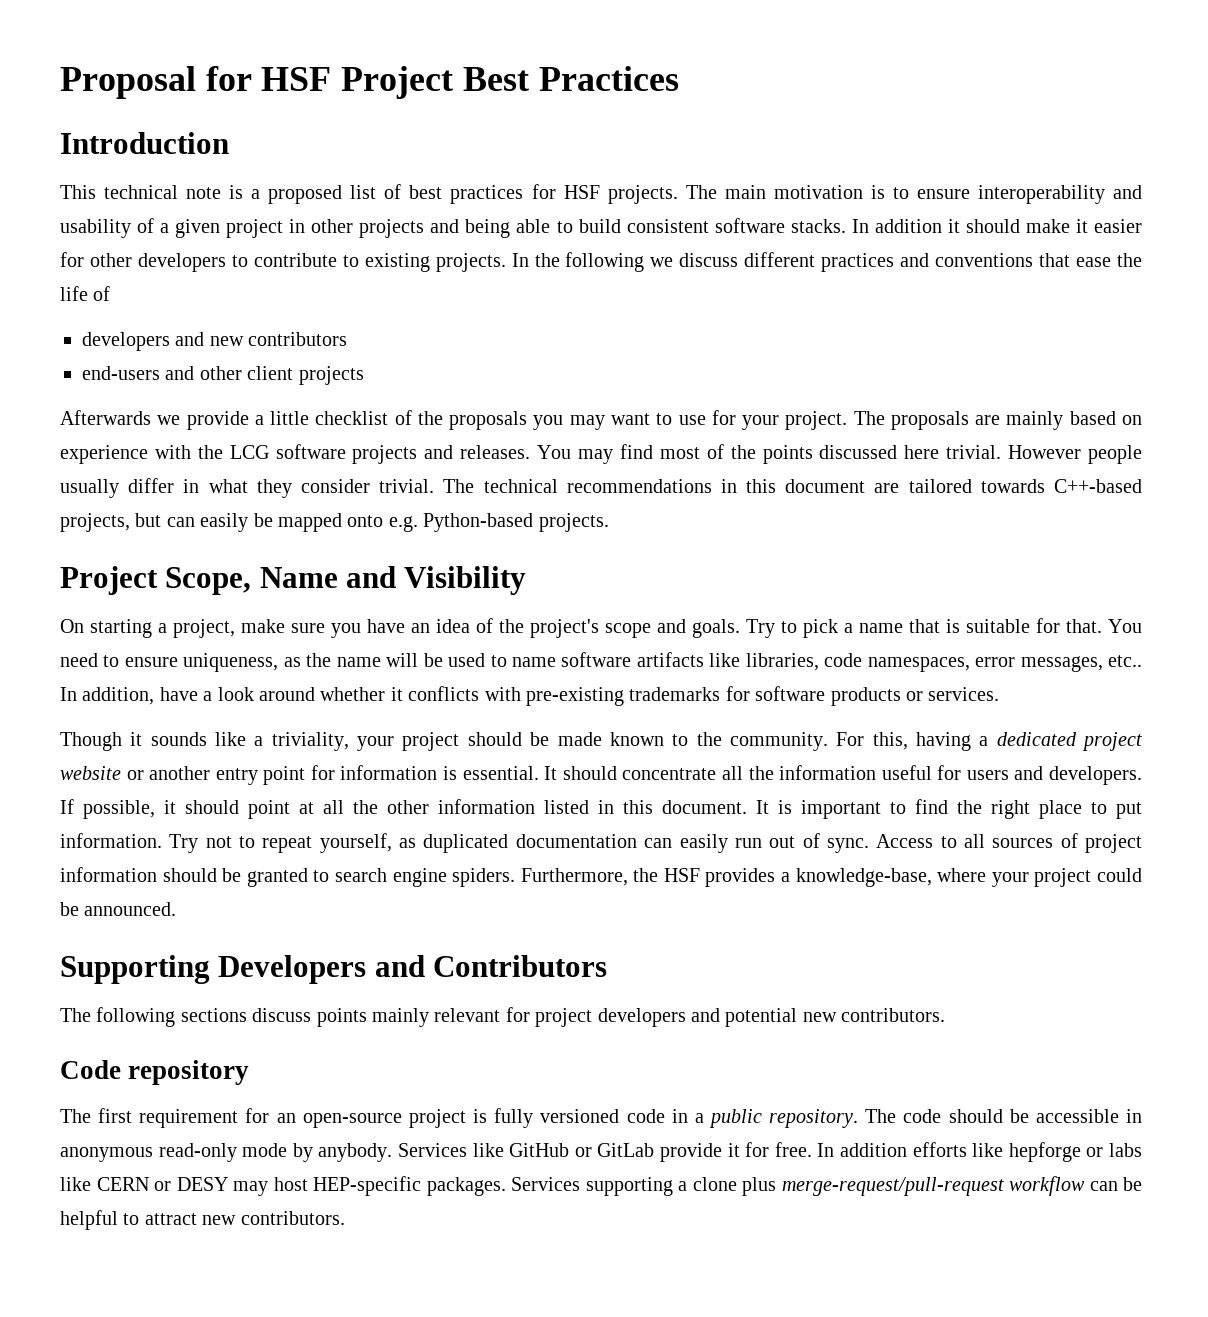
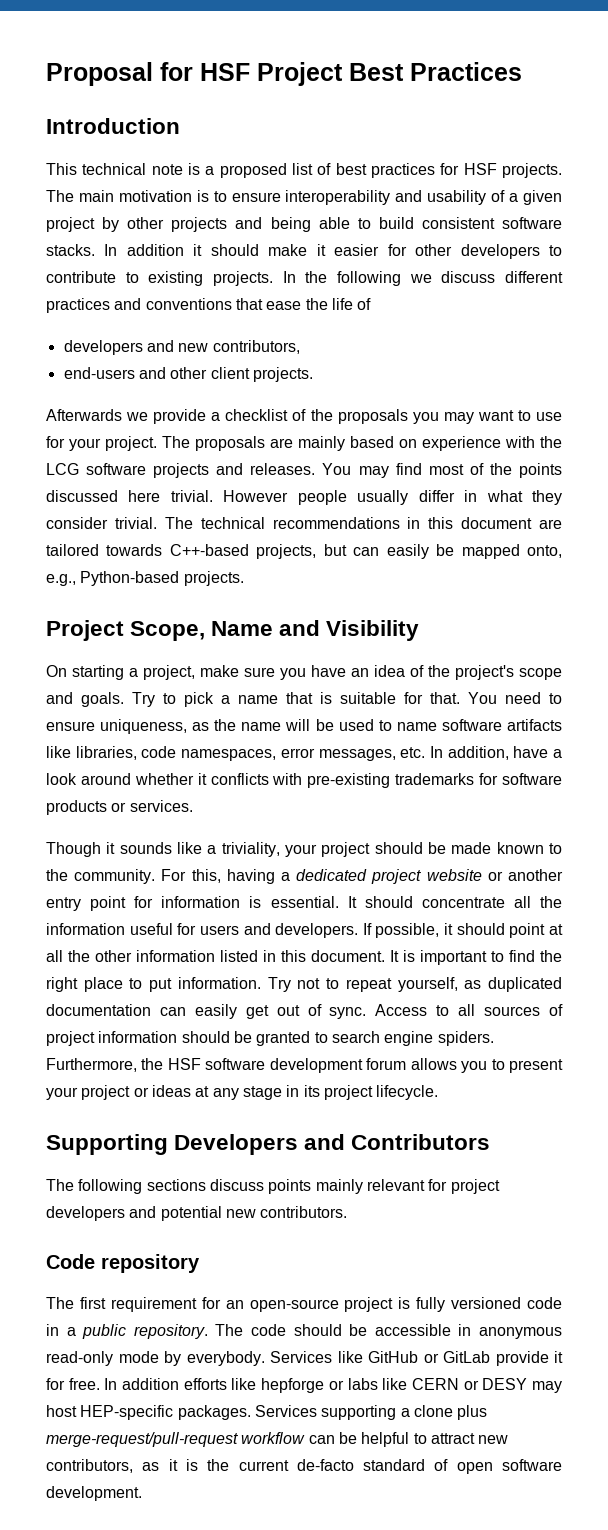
- The main motivation is to ensure interoperability and usability of a given project in other projects and being able to build consistent software stacks.
+ The main motivation is to ensure interoperability and usability of a given project by other projects and being able to build consistent software stacks.
- developers and new contributors
+ developers and new contributors,
- end-users and other client projects
+ end-users and other client projects.
- Afterwards we provide a little checklist of the proposals you may want to use for your project.
+ Afterwards we provide a checklist of the proposals you may want to use for your project.
- The technical recommendations in this document are tailored towards C++-based projects, but can easily be mapped onto e.g. Python-based projects.
+ The technical recommendations in this document are tailored towards C++-based projects, but can easily be mapped onto, e.g., Python-based projects.
- You need to ensure uniqueness, as the name will be used to name software artifacts like libraries, code namespaces, error messages, etc.. In addition, have a look around whether it conflicts with pre-existing trademarks for software products or services.
+ You need to ensure uniqueness, as the name will be used to name software artifacts like libraries, code namespaces, error messages, etc. In addition, have a look around whether it conflicts with pre-existing trademarks for software products or services.
- Try not to repeat yourself, as duplicated documentation can easily run out of sync.
+ Try not to repeat yourself, as duplicated documentation can easily get out of sync.
- Furthermore, the HSF provides a knowledge-base, where your project could be announced.
+ Furthermore, the HSF software development forum allows you to present your project or ideas at any stage in its project lifecycle.
- The code should be accessible in anonymous read-only mode by anybody.
+ The code should be accessible in anonymous read-only mode by everybody.
- Services supporting a clone plus merge-request/pull-request workflow can be helpful to attract new contributors.
+ Services supporting a clone plus merge-request/pull-request workflow can be helpful to attract new contributors, as it is the current de-facto standard of open software development.

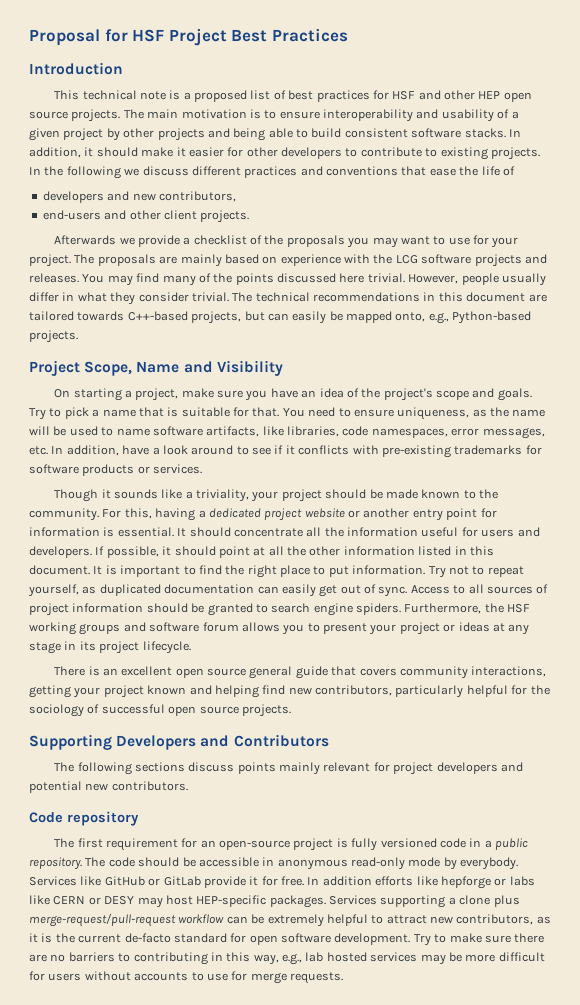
- This technical note is a proposed list of best practices for HSF projects.
+ This technical note is a proposed list of best practices for HSF and other HEP open source projects.
- In addition it should make it easier for other developers to contribute to existing projects.
+ In addition, it should make it easier for other developers to contribute to existing projects.
- You may find most of the points discussed here trivial.
+ You may find many of the points discussed here trivial.
- However people usually differ in what they consider trivial.
+ However, people usually differ in what they consider trivial.
- You need to ensure uniqueness, as the name will be used to name software artifacts like libraries, code namespaces, error messages, etc. In addition, have a look around whether it conflicts with pre-existing trademarks for software products or services.
+ You need to ensure uniqueness, as the name will be used to name software artifacts, like libraries, code namespaces, error messages, etc. In addition, have a look around to see if it conflicts with pre-existing trademarks for software products or services.
- Furthermore, the HSF software development forum allows you to present your project or ideas at any stage in its project lifecycle.
+ Furthermore, the HSF working groups and software forum allows you to present your project or ideas at any stage in its project lifecycle.
+ There is an excellent open source general guide that covers community interactions, getting your project known and helping find new contributors, particularly helpful for the sociology of successful open source projects.
- Services supporting a clone plus merge-request/pull-request workflow can be helpful to attract new contributors, as it is the current de-facto standard of open software development.
+ Services supporting a clone plus merge-request/pull-request workflow can be extremely helpful to attract new contributors, as it is the current de-facto standard for open software development.
+ Try to make sure there are no barriers to contributing in this way, e.g., lab hosted services may be more difficult for users without accounts to use for merge requests.

